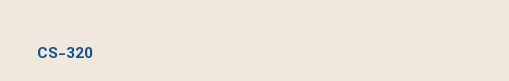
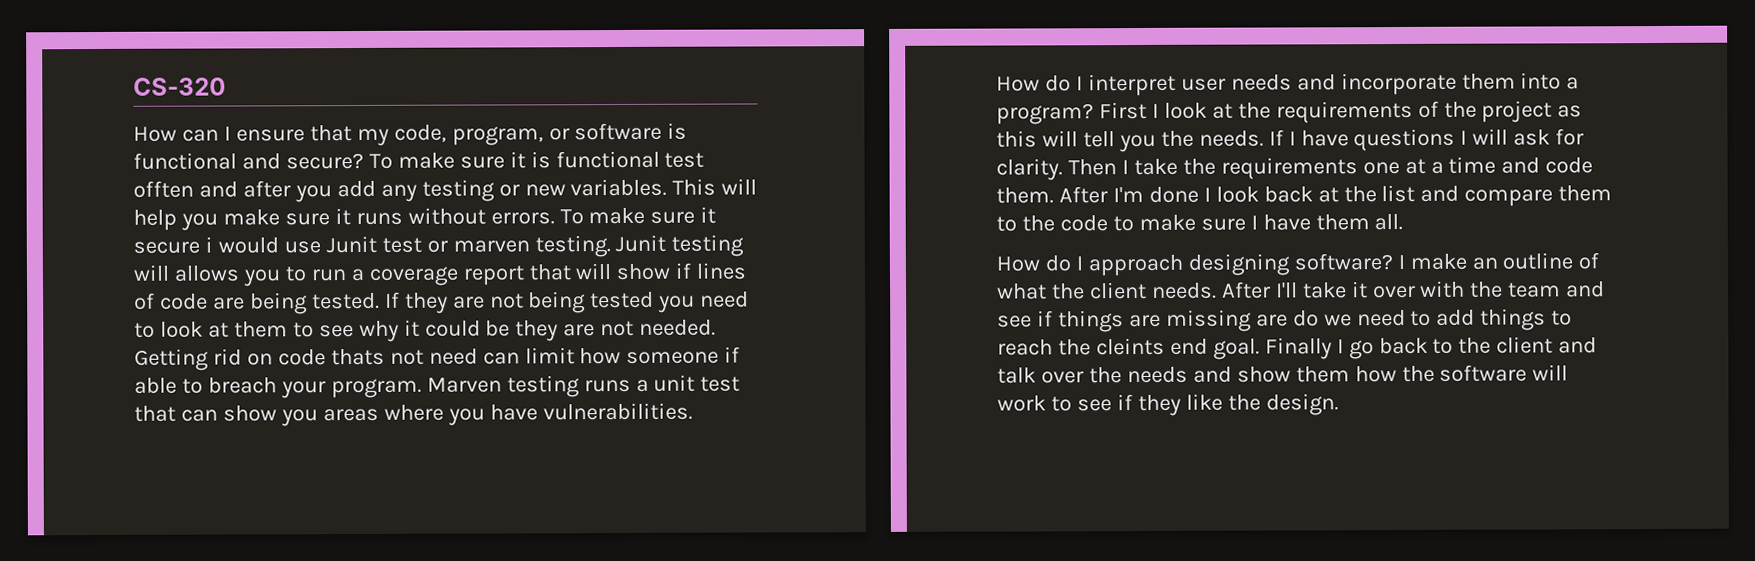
+ How can I ensure that my code, program, or software is functional and secure? To make sure it is functional test offten and after you add any testing or new variables. This will help you make sure it runs without errors. To make sure it secure i would use Junit test or marven testing. Junit testing will allows you to run a coverage report that will show if lines of code are being tested. If they are not being tested you need to look at them to see why it could be they are not needed. Getting rid on code thats not need can limit how someone if able to breach your program. Marven testing runs a unit test that can show you areas where you have vulnerabilities.
+ How do I interpret user needs and incorporate them into a program? First I look at the requirements of the project as this will tell you the needs. If I have questions I will ask for clarity. Then I take the requirements one at a time and code them. After I'm done I look back at the list and compare them to the code to make sure I have them all.
+ How do I approach designing software? I make an outline of what the client needs. After I'll take it over with the team and see if things are missing are do we need to add things to reach the cleints end goal. Finally I go back to the client and talk over the needs and show them how the software will work to see if they like the design.

